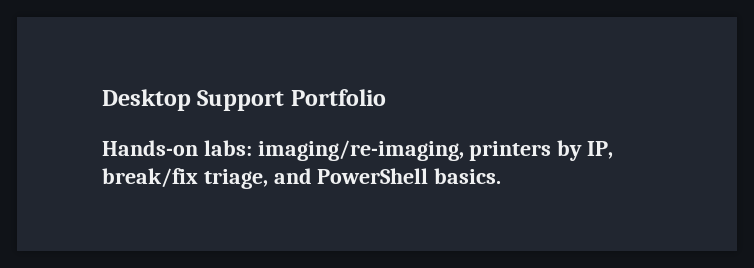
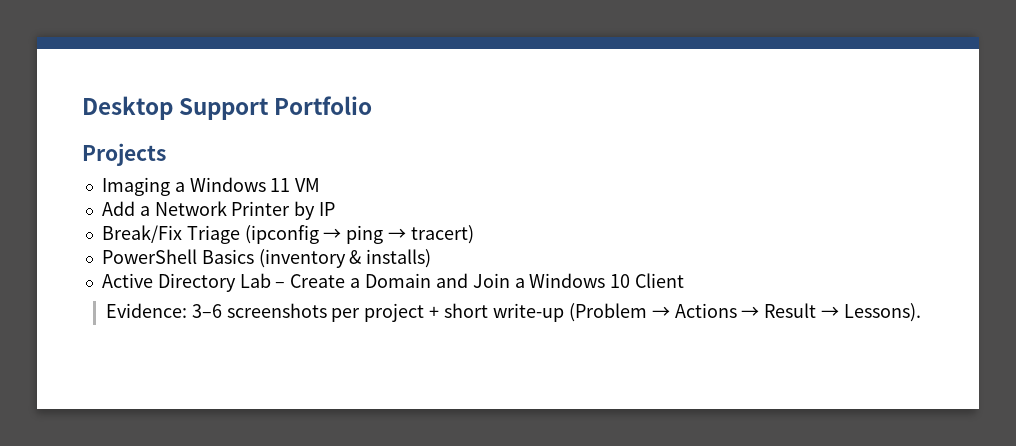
- Hands-on labs: imaging/re-imaging, printers by IP, break/fix triage, and PowerShell basics.
+ Projects
+ Imaging a Windows 11 VM
+ Add a Network Printer by IP
+ Break/Fix Triage (ipconfig → ping → tracert)
+ PowerShell Basics (inventory & installs)
+ Active Directory Lab – Create a Domain and Join a Windows 10 Client
+ Evidence: 3–6 screenshots per project + short write-up (Problem → Actions → Result → Lessons).

